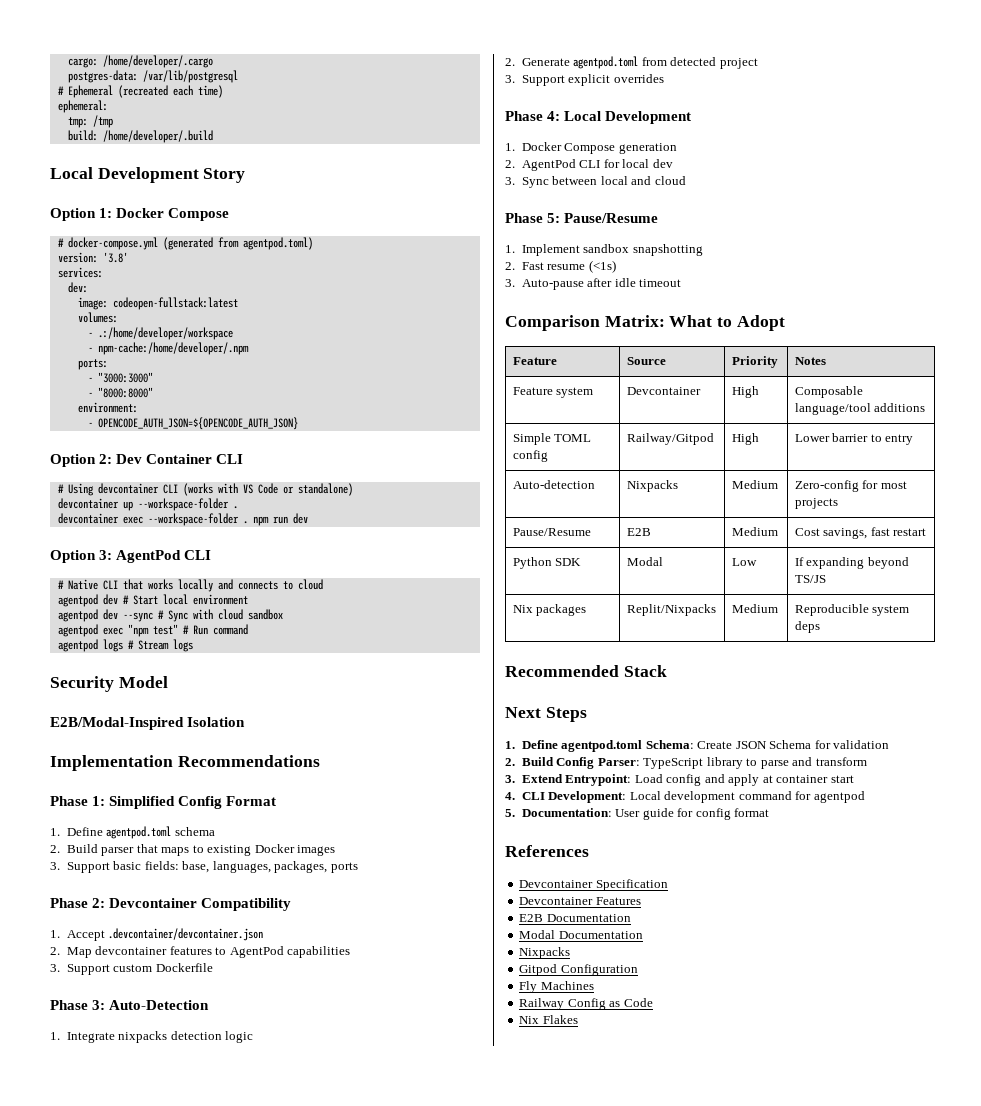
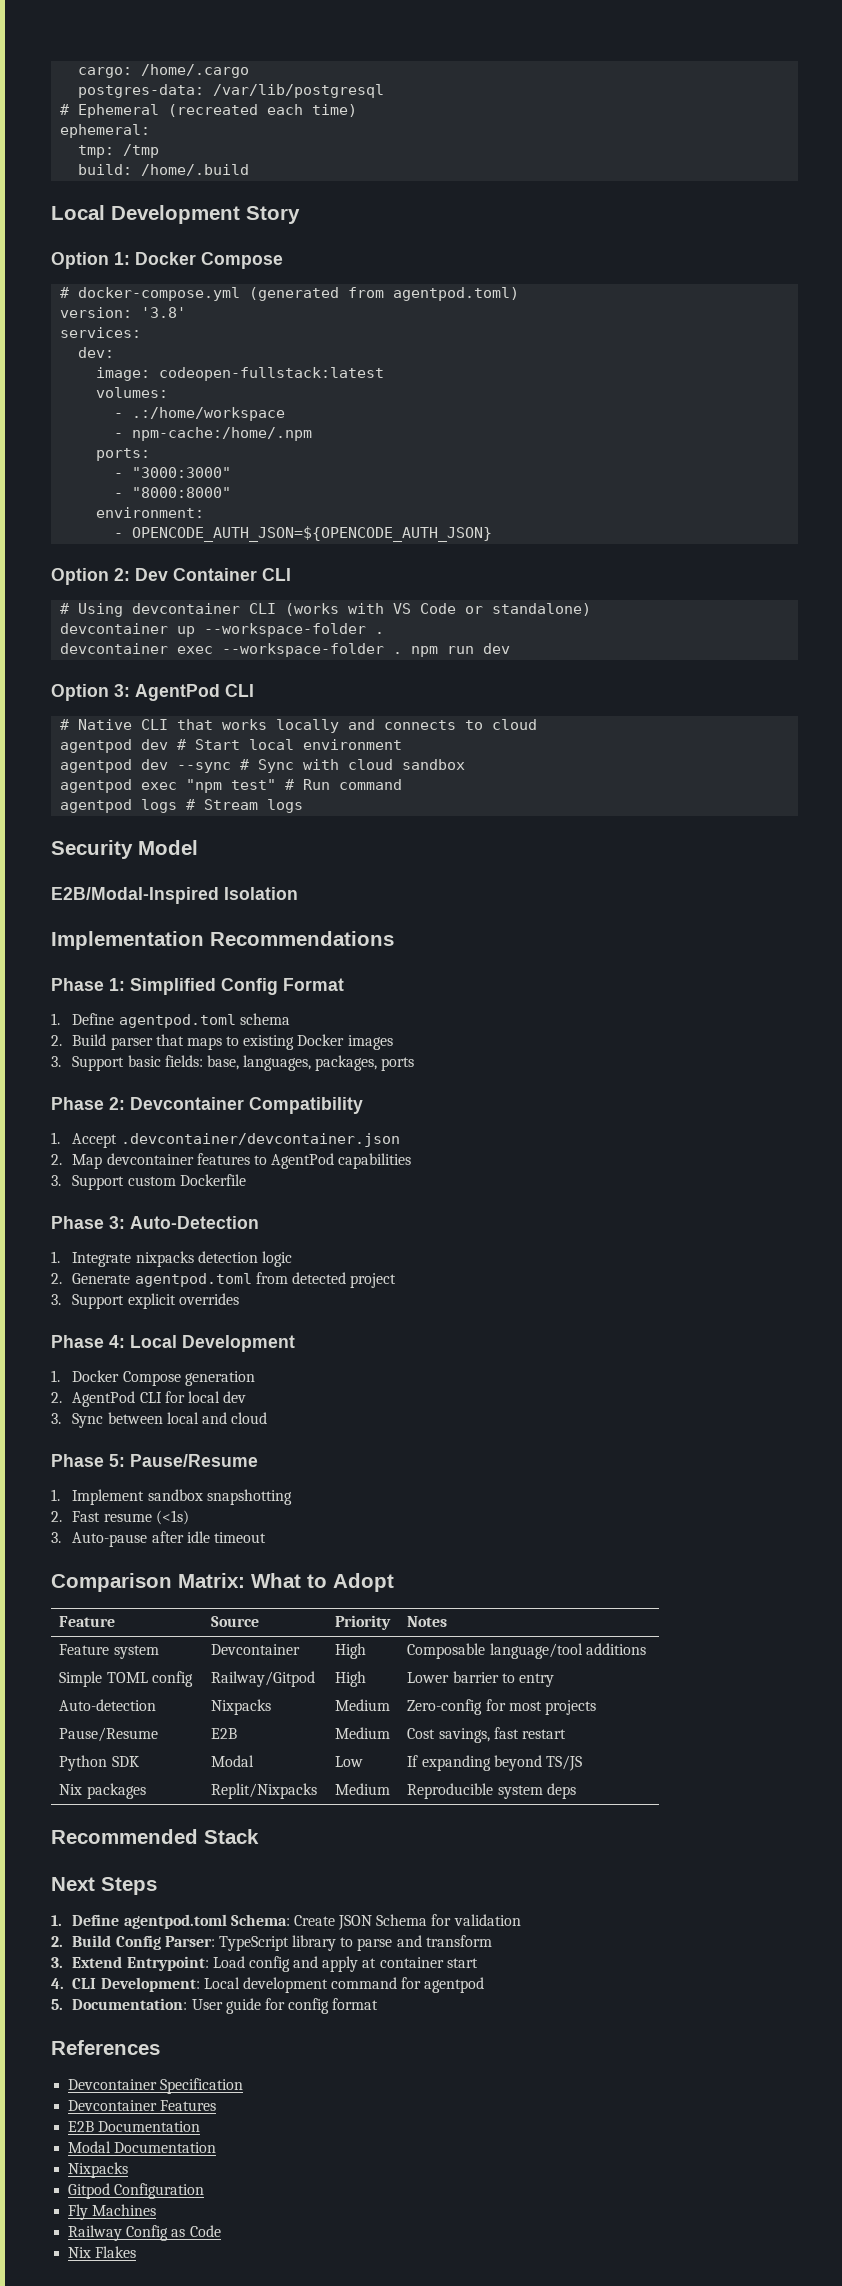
- cargo: /home/developer/.cargo
+ cargo: /home/.cargo
- build: /home/developer/.build
+ build: /home/.build
- - .:/home/developer/workspace
- - npm-cache:/home/developer/.npm
+ - .:/home/workspace
+ - npm-cache:/home/.npm

